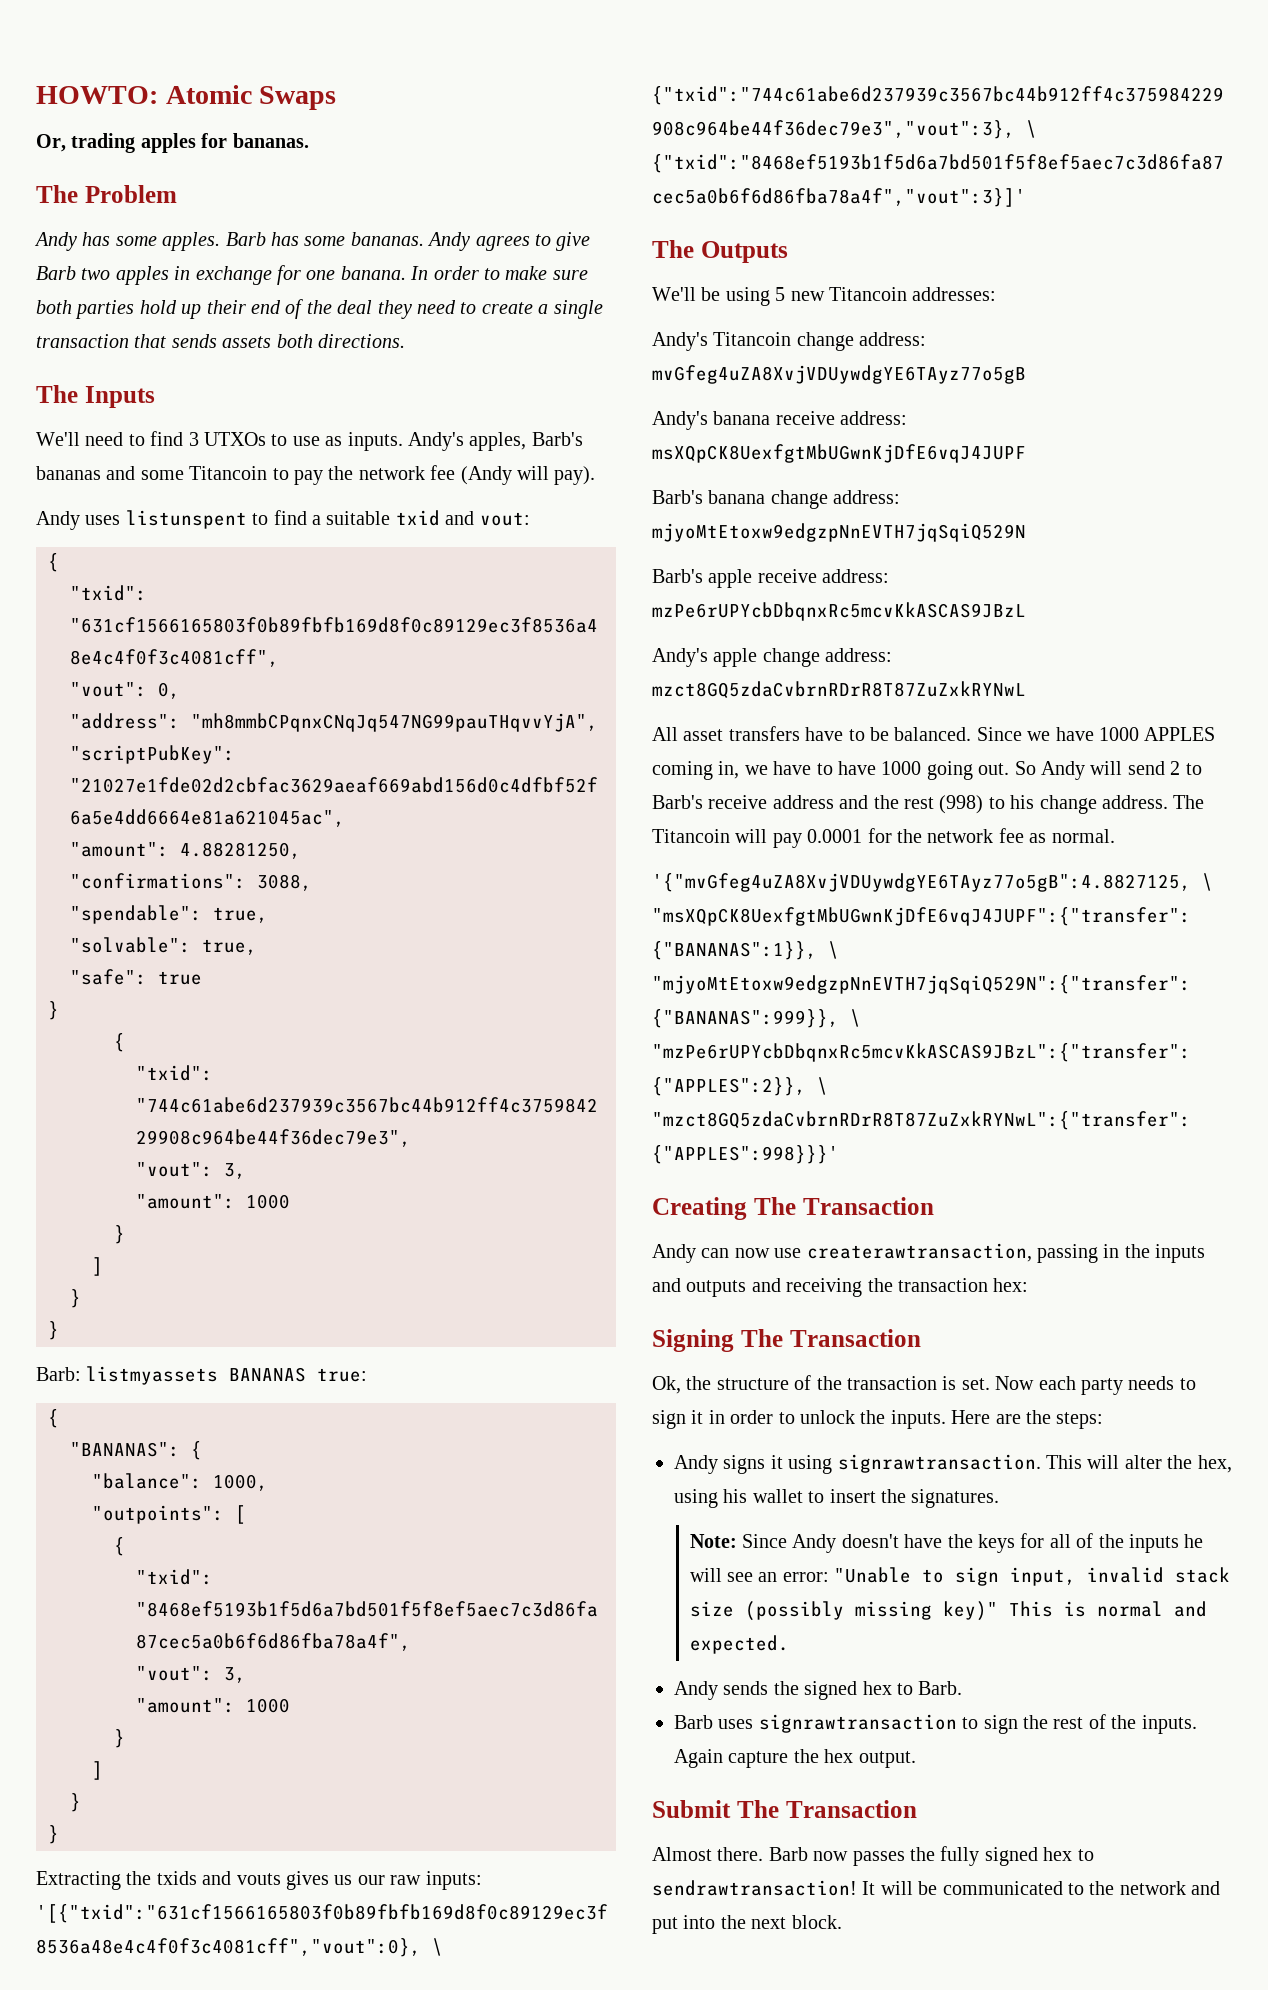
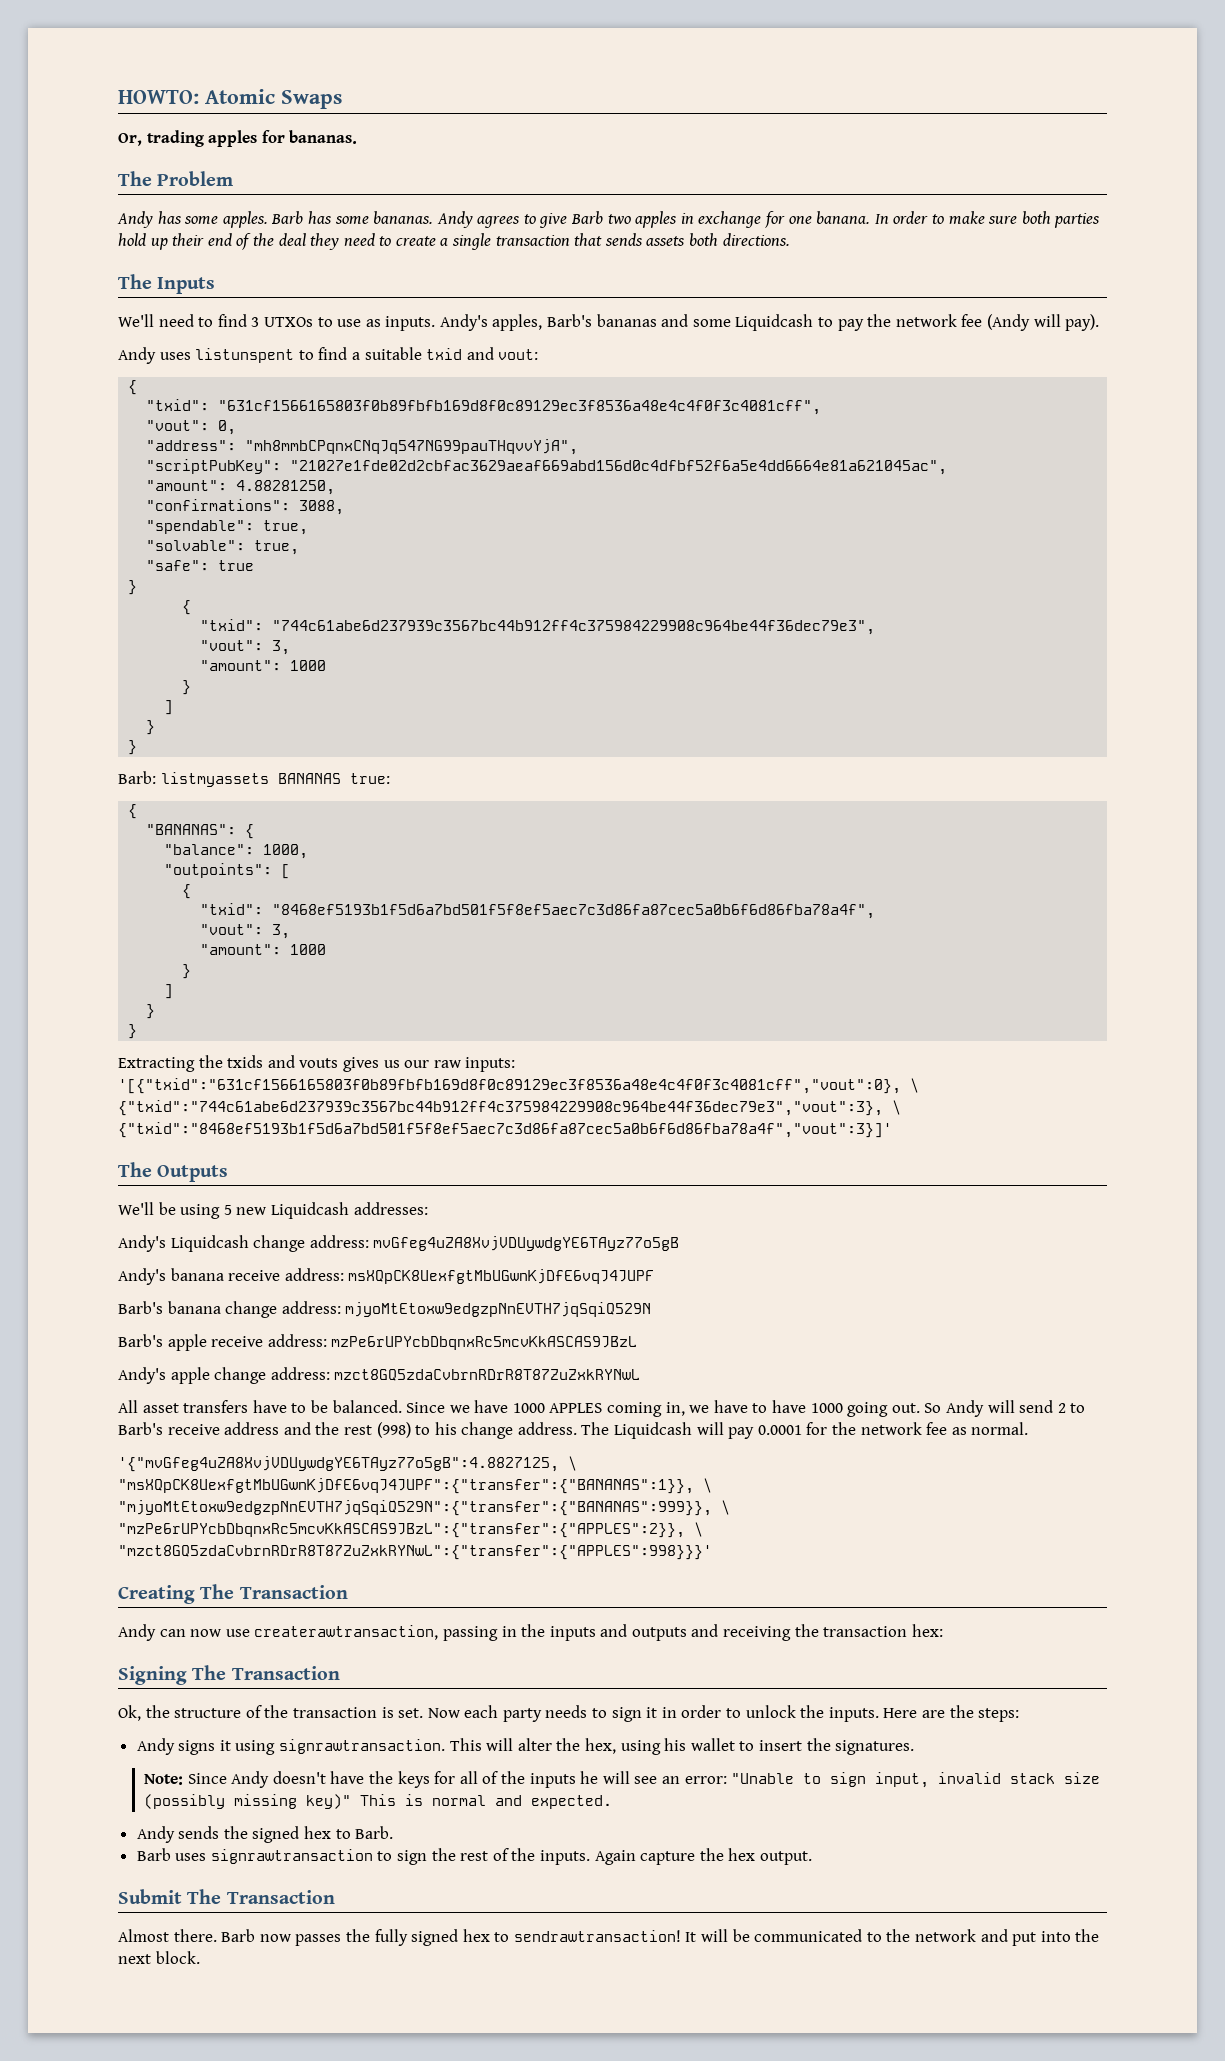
- Andy's apples, Barb's bananas and some Titancoin to pay the network fee (Andy will pay).
+ Andy's apples, Barb's bananas and some Liquidcash to pay the network fee (Andy will pay).
- We'll be using 5 new Titancoin addresses:
+ We'll be using 5 new Liquidcash addresses:
- Andy's Titancoin change address: mvGfeg4uZA8XvjVDUywdgYE6TAyz77o5gB
+ Andy's Liquidcash change address: mvGfeg4uZA8XvjVDUywdgYE6TAyz77o5gB
- The Titancoin will pay 0.0001 for the network fee as normal.
+ The Liquidcash will pay 0.0001 for the network fee as normal.

